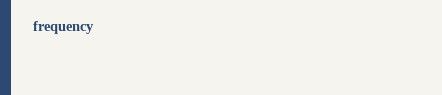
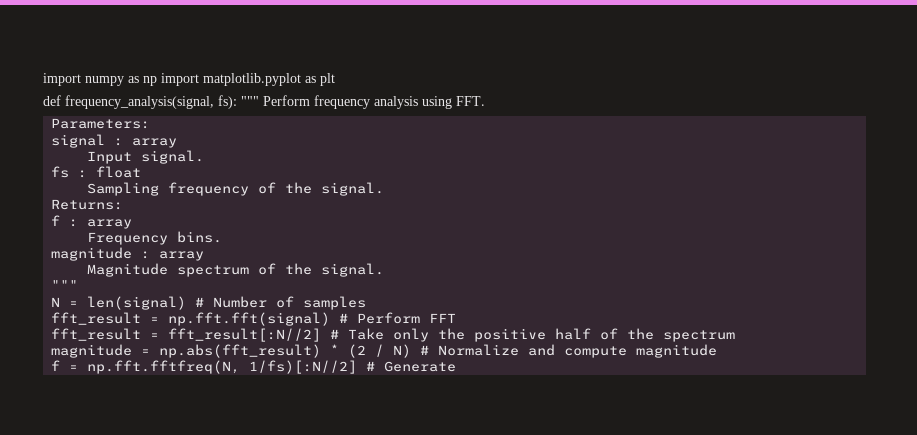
- frequency
+ import numpy as np import matplotlib.pyplot as plt
+ def frequency_analysis(signal, fs): """ Perform frequency analysis using FFT.
+ Parameters:
+ signal : array
+ Input signal.
+ fs : float
+ Sampling frequency of the signal.
+ Returns:
+ f : array
+ Frequency bins.
+ magnitude : array
+ Magnitude spectrum of the signal.
+ """
+ N = len(signal) # Number of samples
+ fft_result = np.fft.fft(signal) # Perform FFT
+ fft_result = fft_result[:N//2] # Take only the positive half of the spectrum
+ magnitude = np.abs(fft_result) * (2 / N) # Normalize and compute magnitude
+ f = np.fft.fftfreq(N, 1/fs)[:N//2] # Generate

